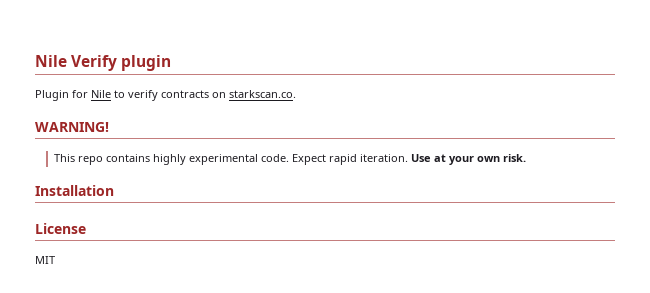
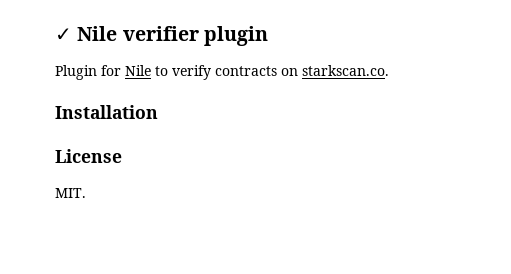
- Nile Verify plugin
+ ✓ Nile verifier plugin
- WARNING!
- This repo contains highly experimental code. Expect rapid iteration. Use at your own risk.
- MIT
+ MIT.

